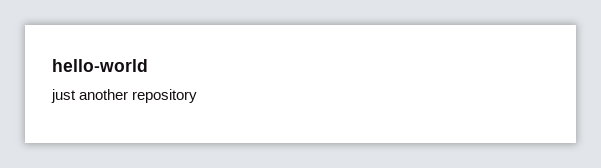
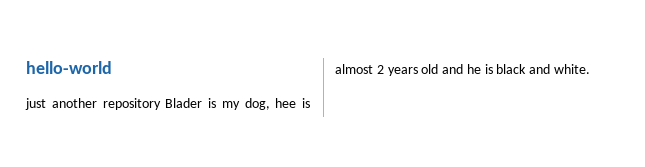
- just another repository
+ just another repository Blader is my dog, hee is almost 2 years old and he is black and white.

